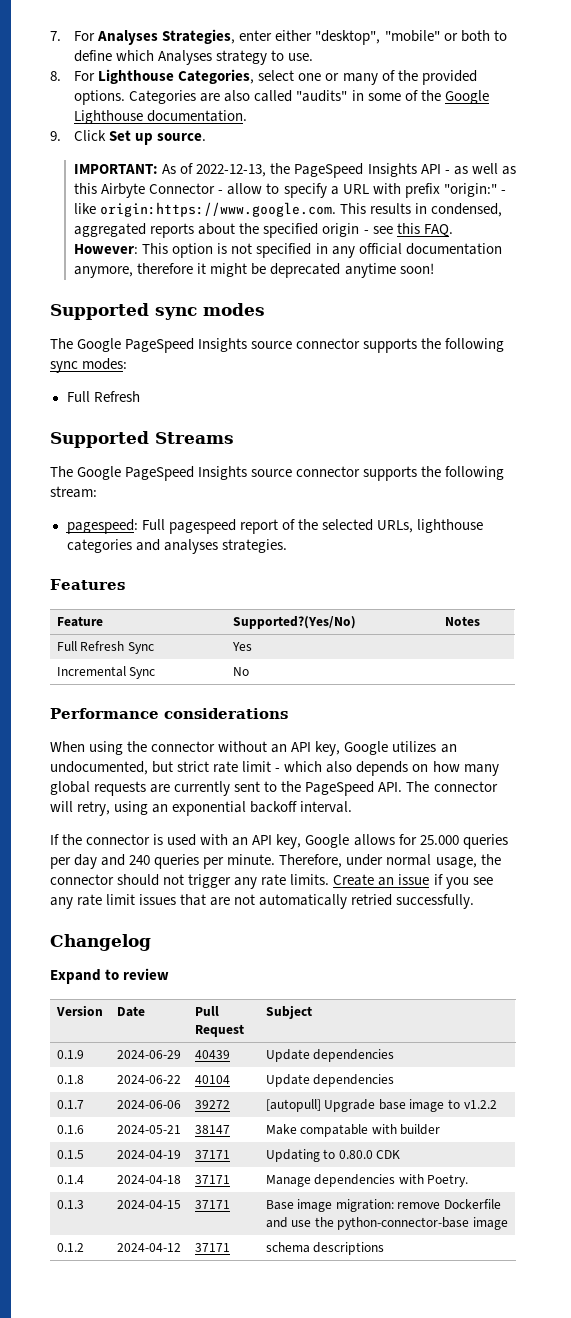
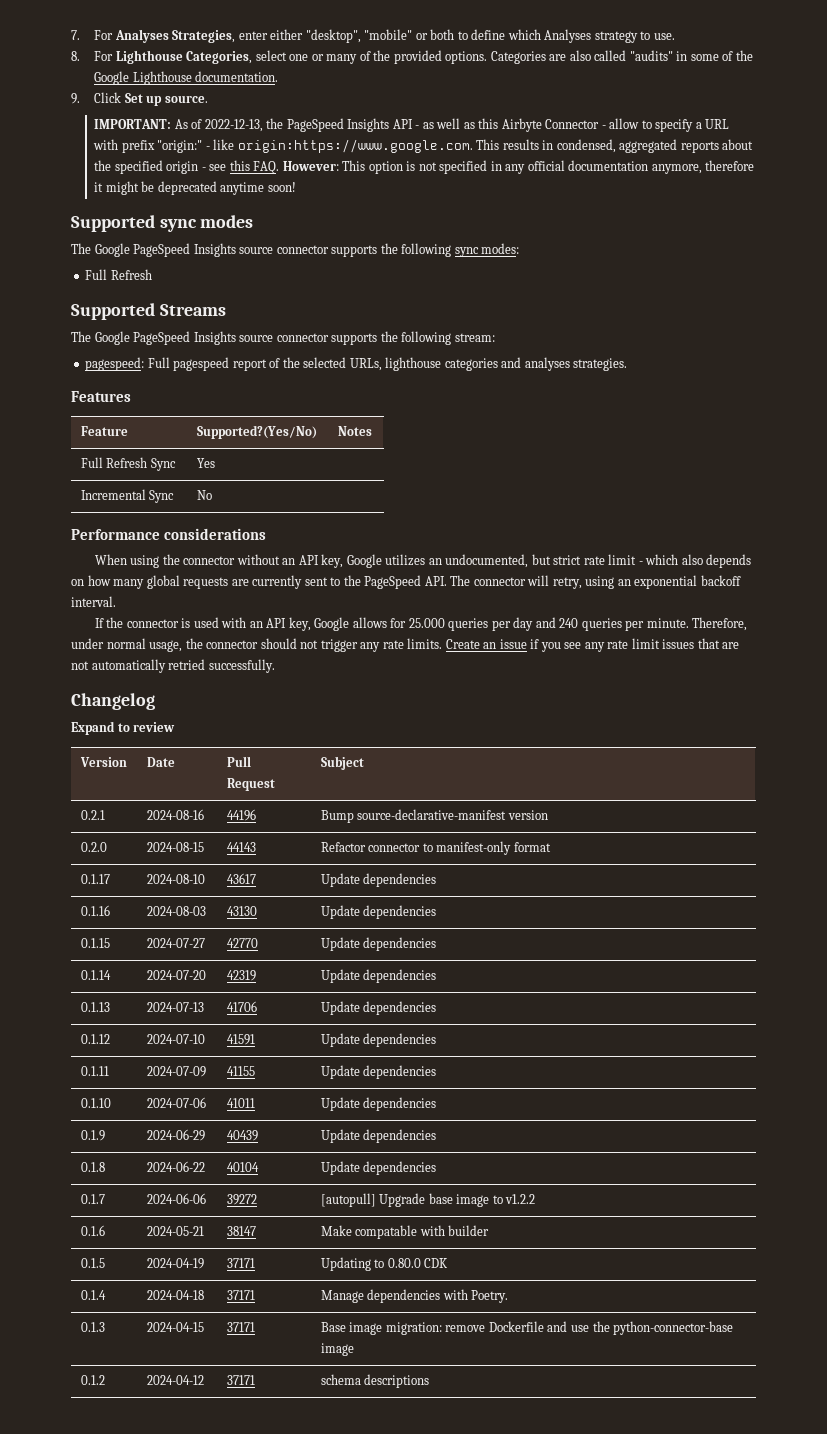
+ 0.2.1 | 2024-08-16 | 44196 | Bump source-declarative-manifest version
+ 0.2.0 | 2024-08-15 | 44143 | Refactor connector to manifest-only format
+ 0.1.17 | 2024-08-10 | 43617 | Update dependencies
+ 0.1.16 | 2024-08-03 | 43130 | Update dependencies
+ 0.1.15 | 2024-07-27 | 42770 | Update dependencies
+ 0.1.14 | 2024-07-20 | 42319 | Update dependencies
+ 0.1.13 | 2024-07-13 | 41706 | Update dependencies
+ 0.1.12 | 2024-07-10 | 41591 | Update dependencies
+ 0.1.11 | 2024-07-09 | 41155 | Update dependencies
+ 0.1.10 | 2024-07-06 | 41011 | Update dependencies

